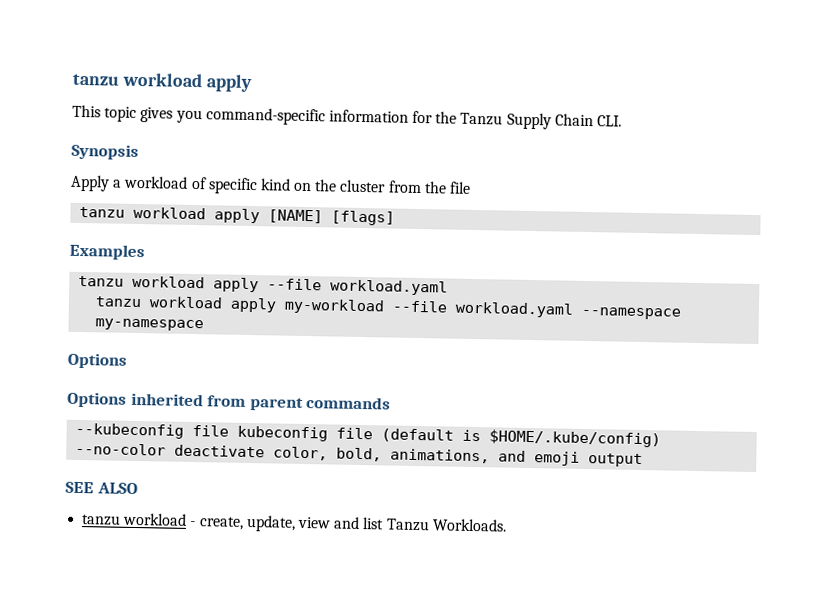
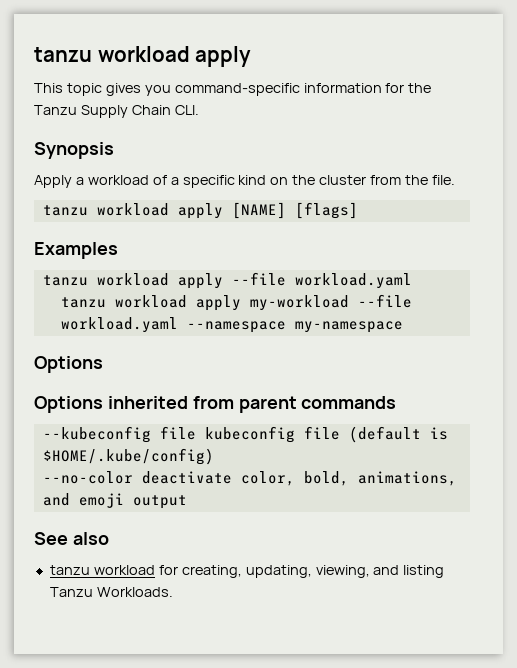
- Apply a workload of specific kind on the cluster from the file
+ Apply a workload of a specific kind on the cluster from the file.
- SEE ALSO
- tanzu workload - create, update, view and list Tanzu Workloads.
+ See also
+ tanzu workload for creating, updating, viewing, and listing Tanzu Workloads.

